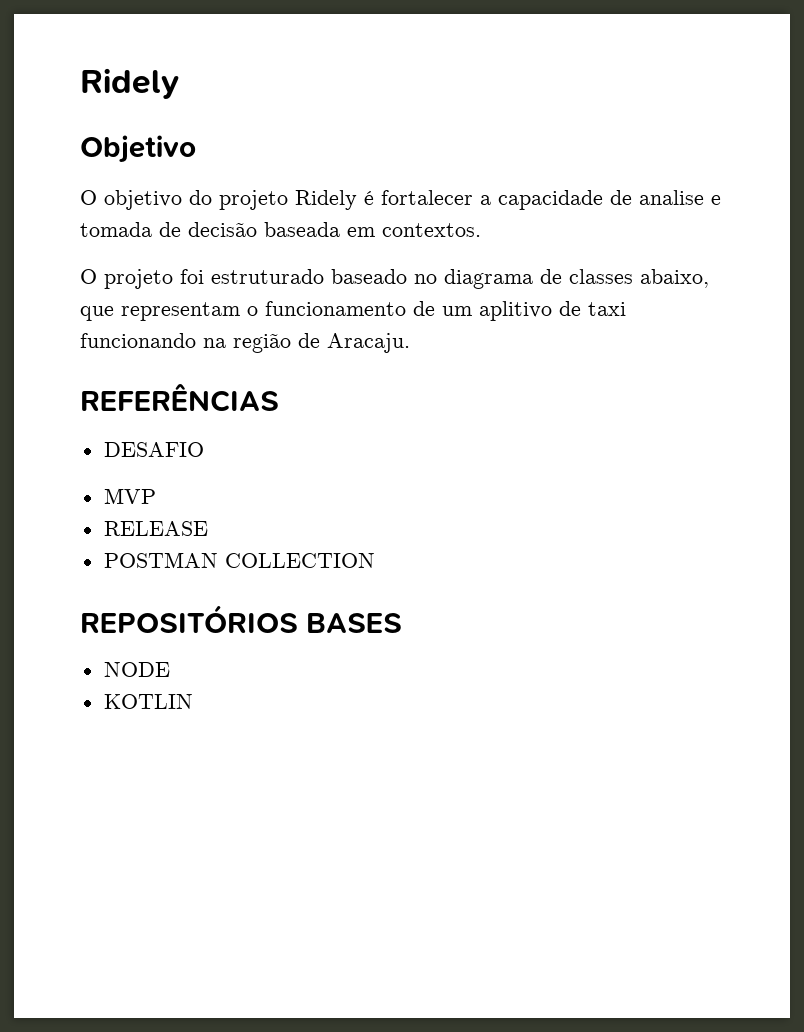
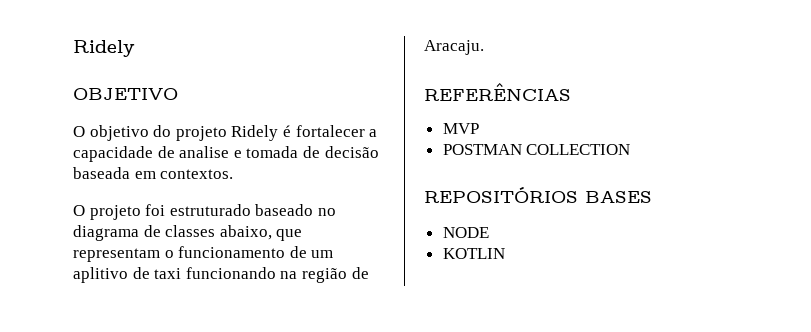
- Objetivo
+ OBJETIVO
- DESAFIO
- RELEASE

